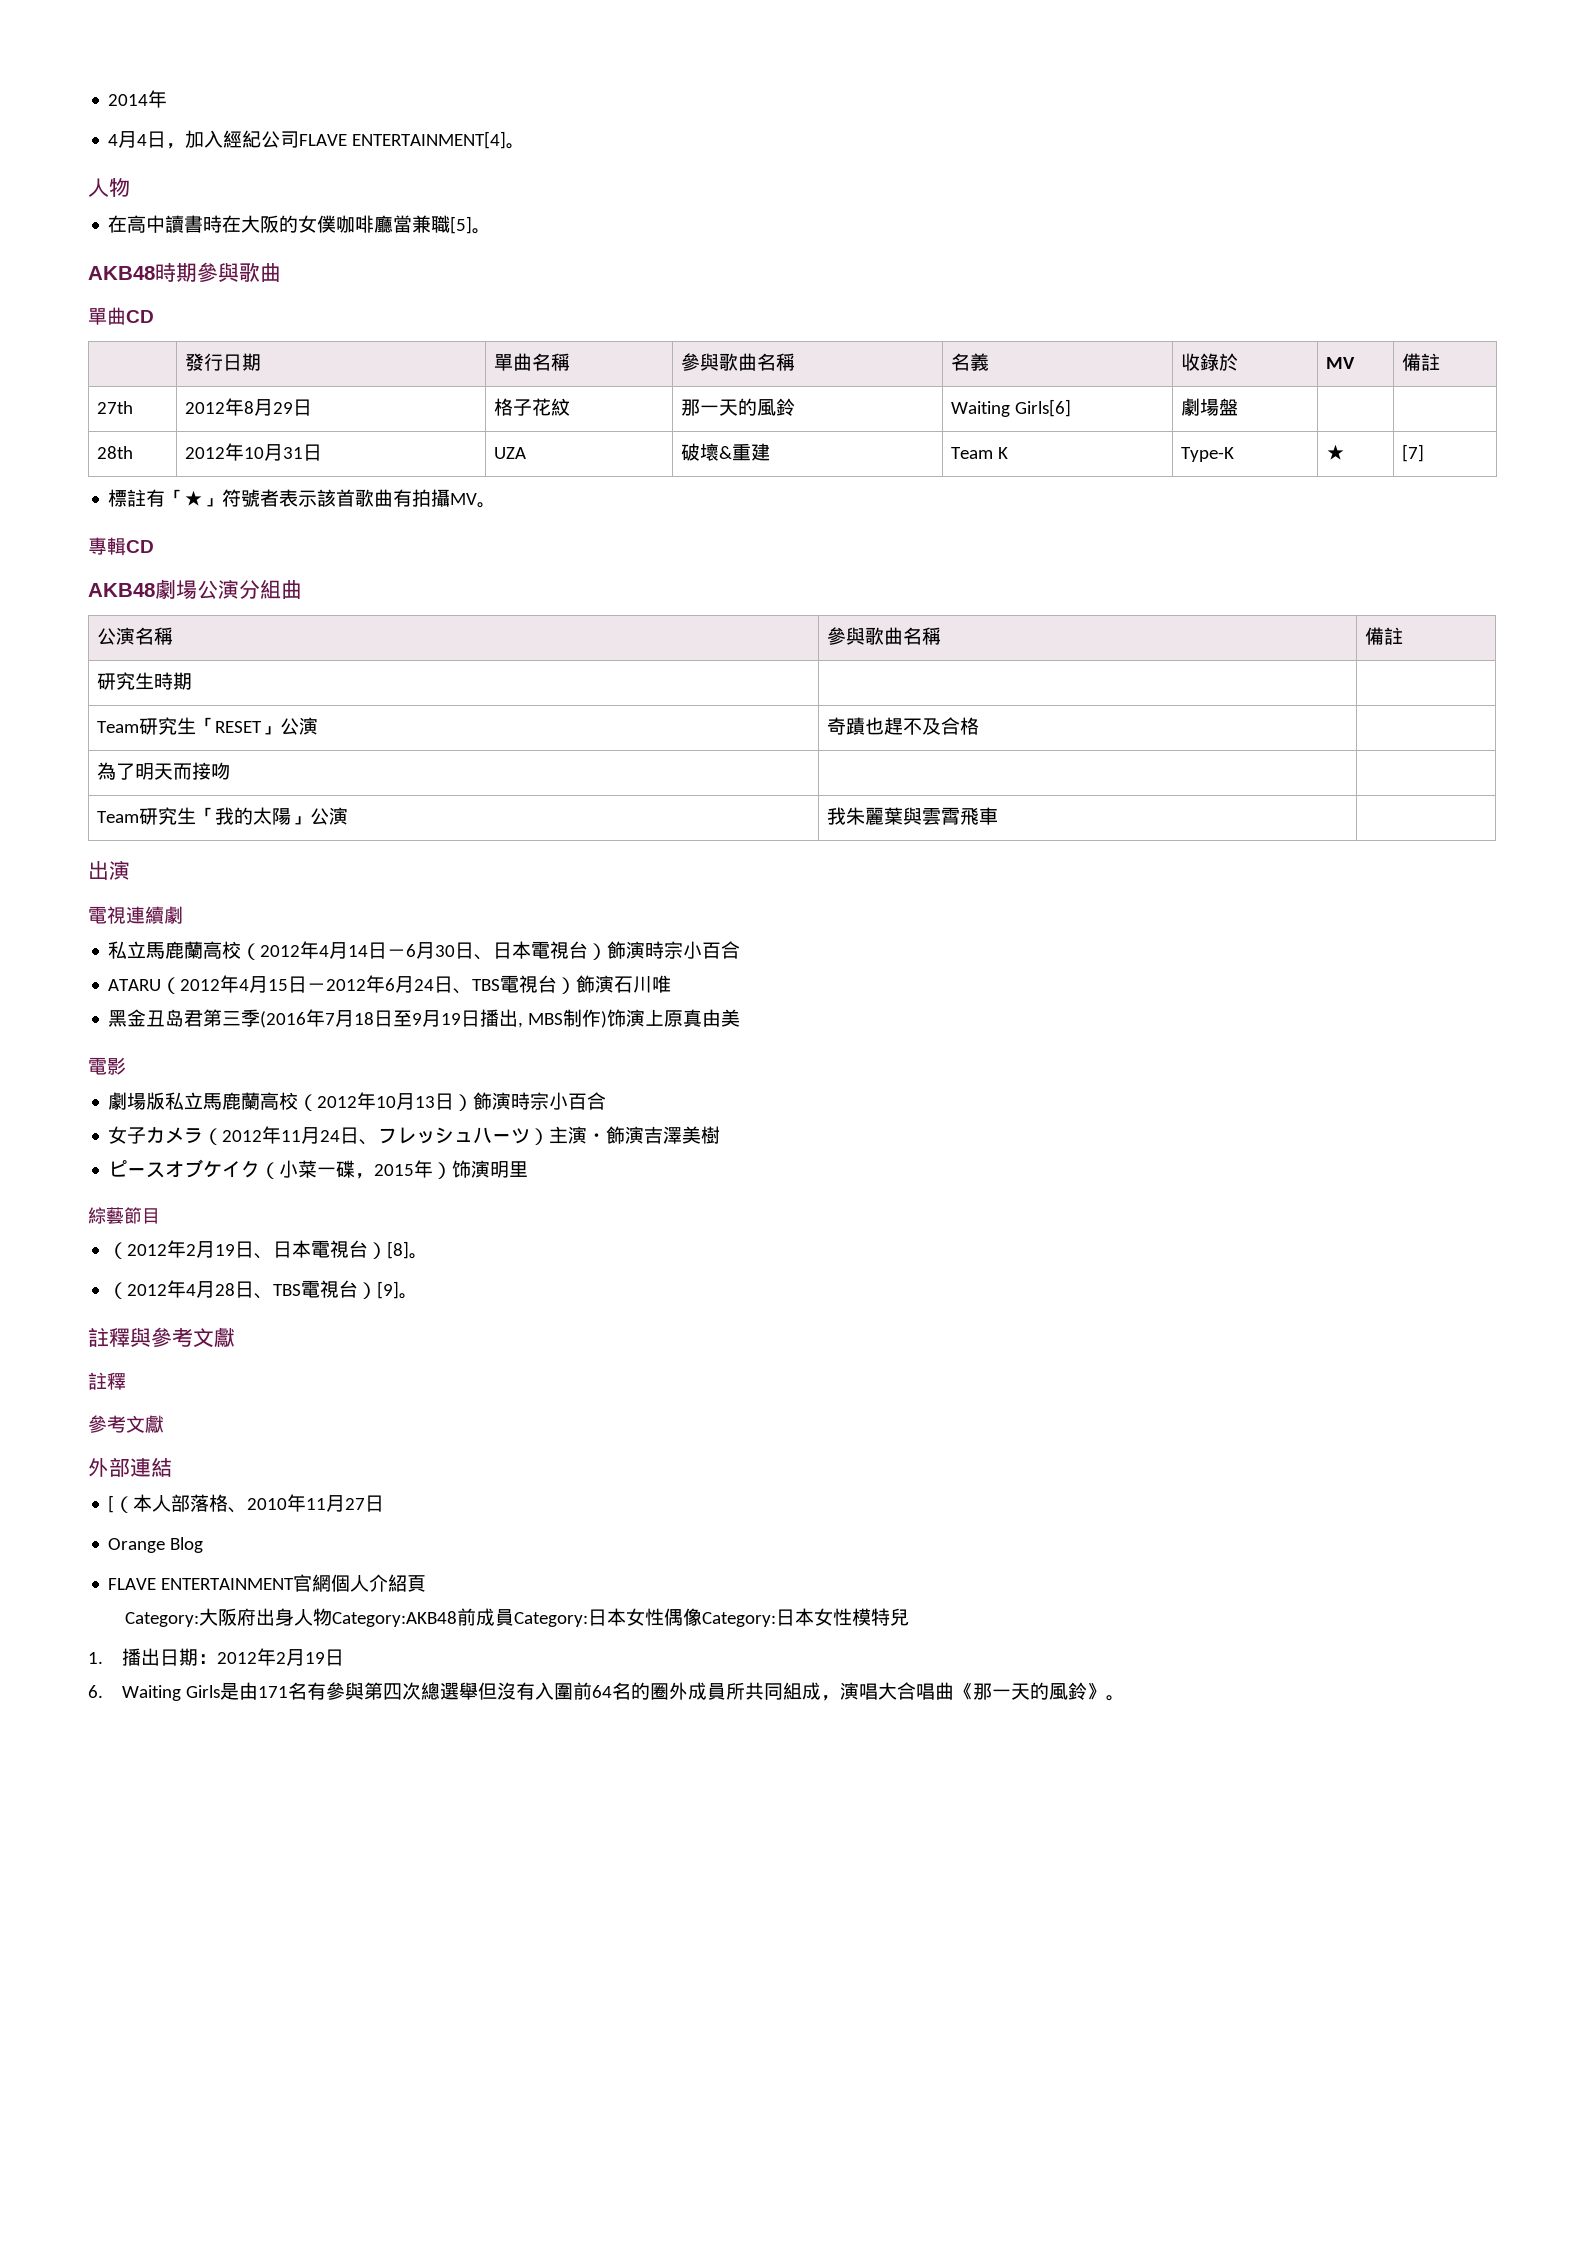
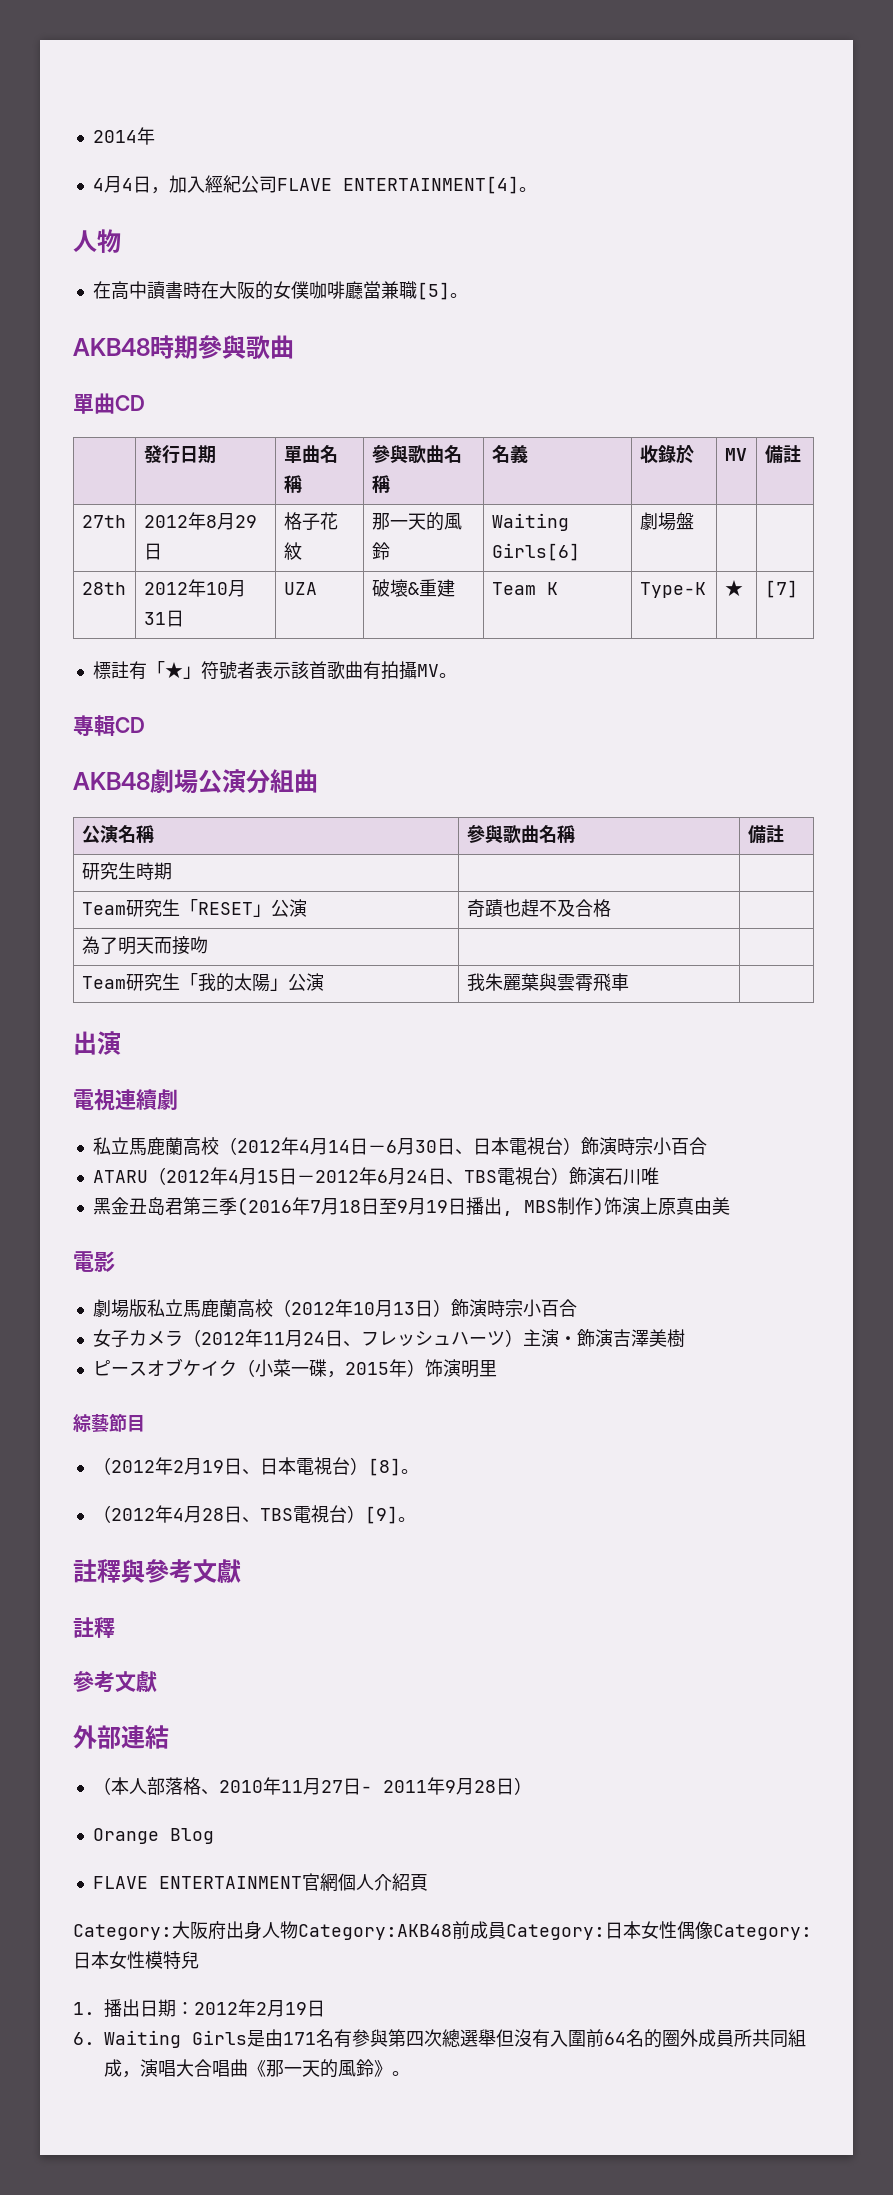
- [（本人部落格、2010年11月27日
+ （本人部落格、2010年11月27日- 2011年9月28日）

